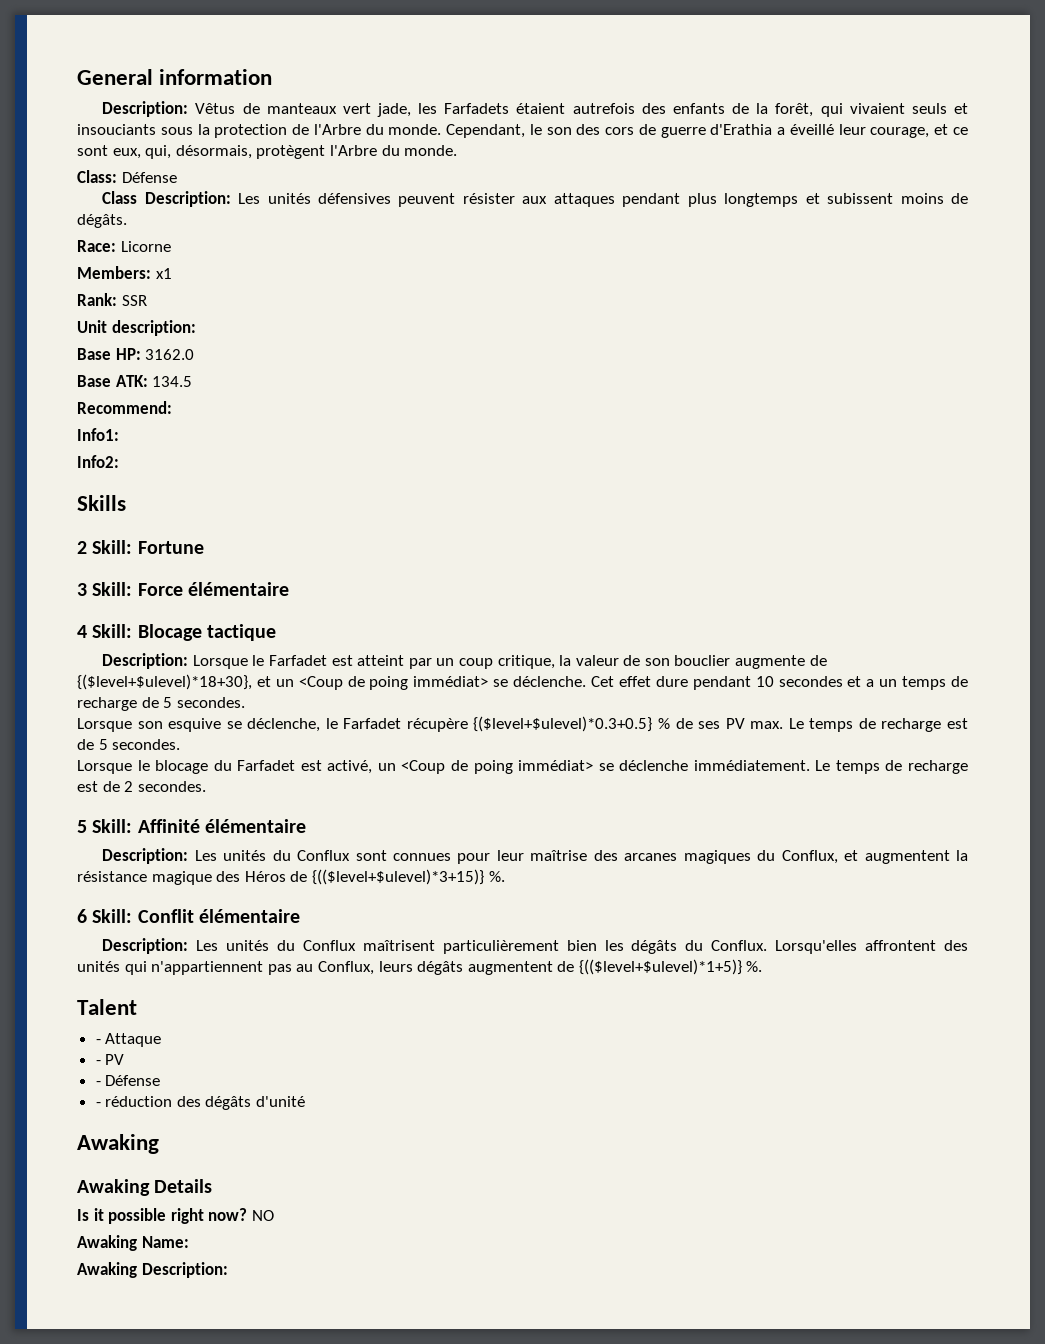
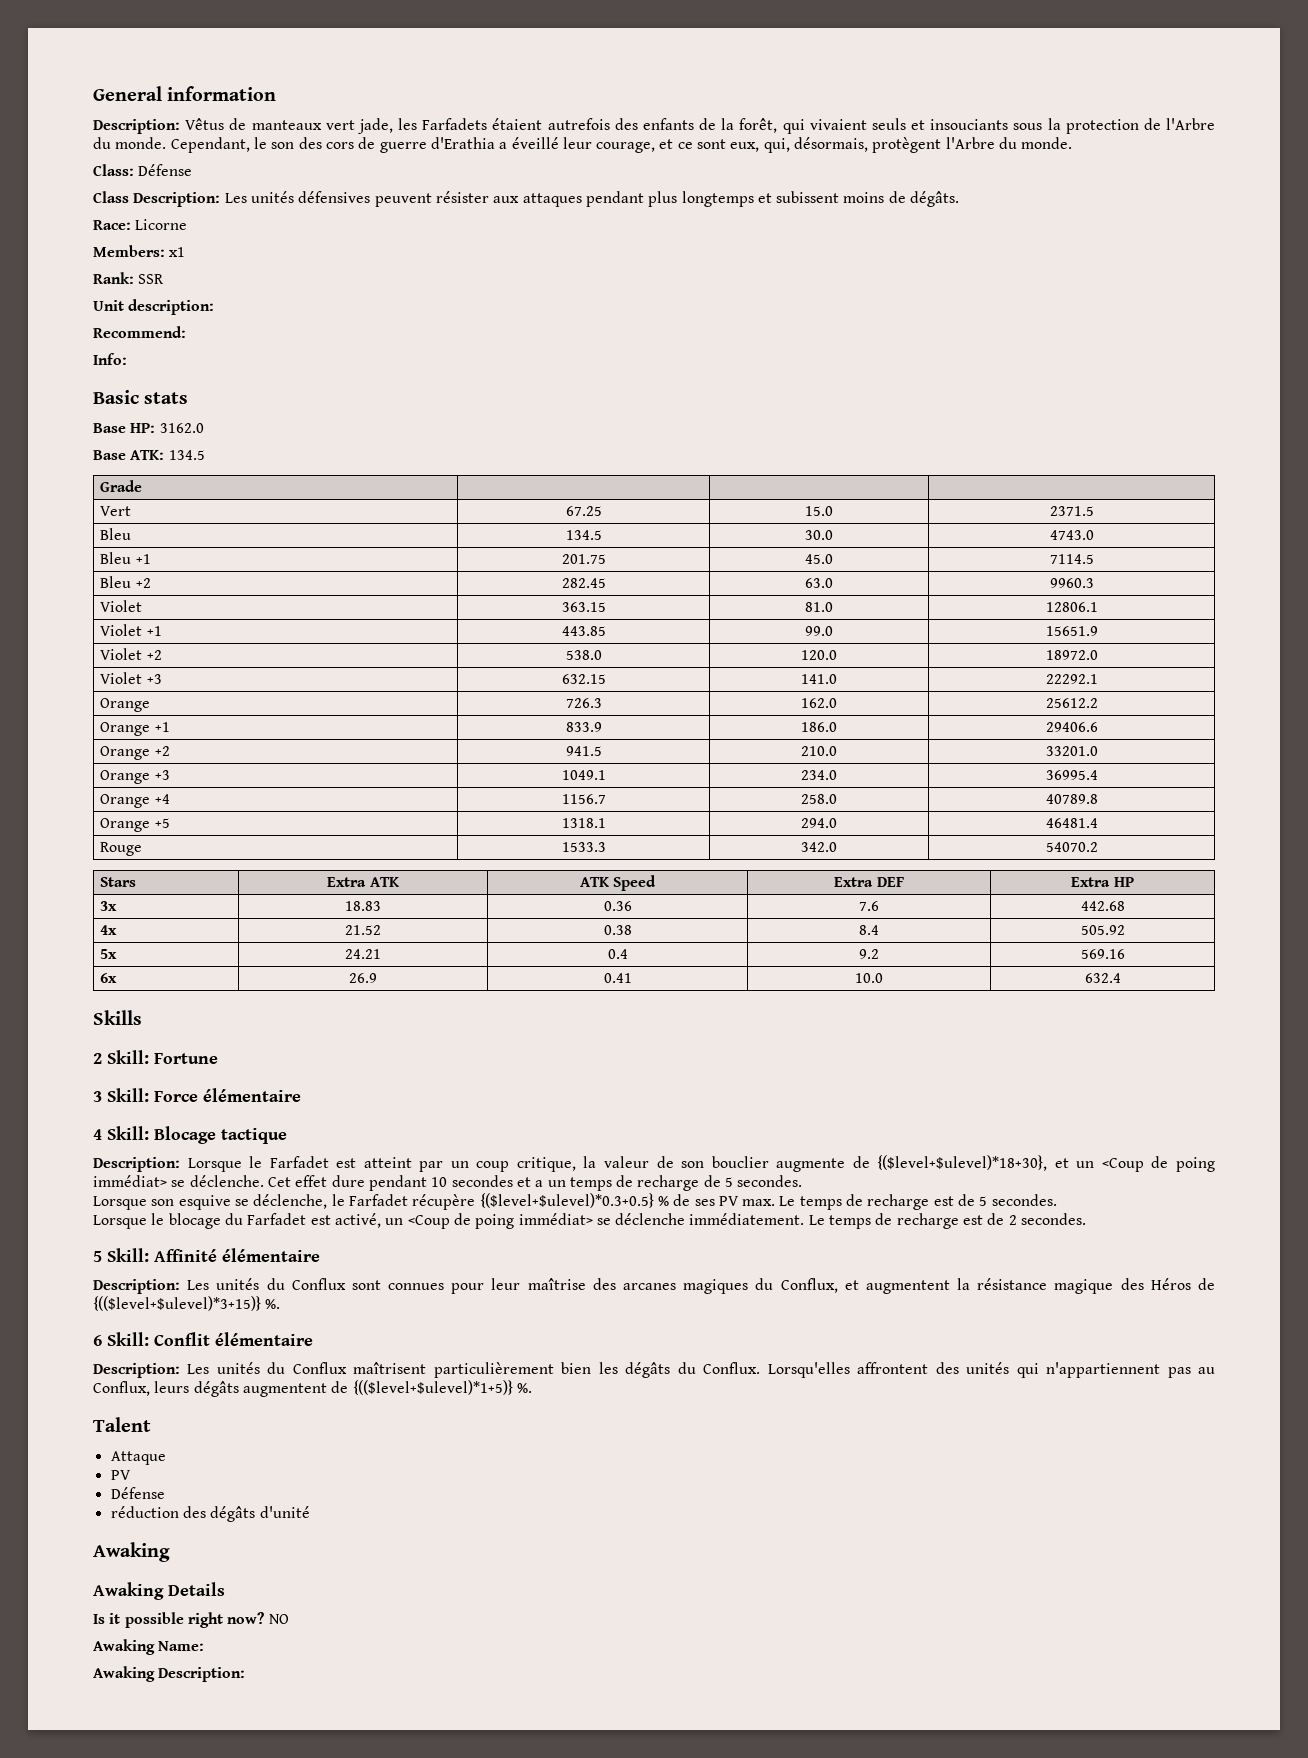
+ Recommend:
+ Info:
+ Basic stats
- Recommend:
- Info1:
- Info2:
+ Grade | | |
+ Vert | 67.25 | 15.0 | 2371.5
+ Bleu | 134.5 | 30.0 | 4743.0
+ Bleu +1 | 201.75 | 45.0 | 7114.5
+ Bleu +2 | 282.45 | 63.0 | 9960.3
+ Violet | 363.15 | 81.0 | 12806.1
+ Violet +1 | 443.85 | 99.0 | 15651.9
+ Violet +2 | 538.0 | 120.0 | 18972.0
+ Violet +3 | 632.15 | 141.0 | 22292.1
+ Orange | 726.3 | 162.0 | 25612.2
+ Orange +1 | 833.9 | 186.0 | 29406.6
+ Orange +2 | 941.5 | 210.0 | 33201.0
+ Orange +3 | 1049.1 | 234.0 | 36995.4
+ Orange +4 | 1156.7 | 258.0 | 40789.8
+ Orange +5 | 1318.1 | 294.0 | 46481.4
+ Rouge | 1533.3 | 342.0 | 54070.2
+ Stars | Extra ATK | ATK Speed | Extra DEF | Extra HP
+ 3x | 18.83 | 0.36 | 7.6 | 442.68
+ 4x | 21.52 | 0.38 | 8.4 | 505.92
+ 5x | 24.21 | 0.4 | 9.2 | 569.16
+ 6x | 26.9 | 0.41 | 10.0 | 632.4
- - Attaque
- - PV
- - Défense
- - réduction des dégâts d'unité
+ Attaque
+ PV
+ Défense
+ réduction des dégâts d'unité

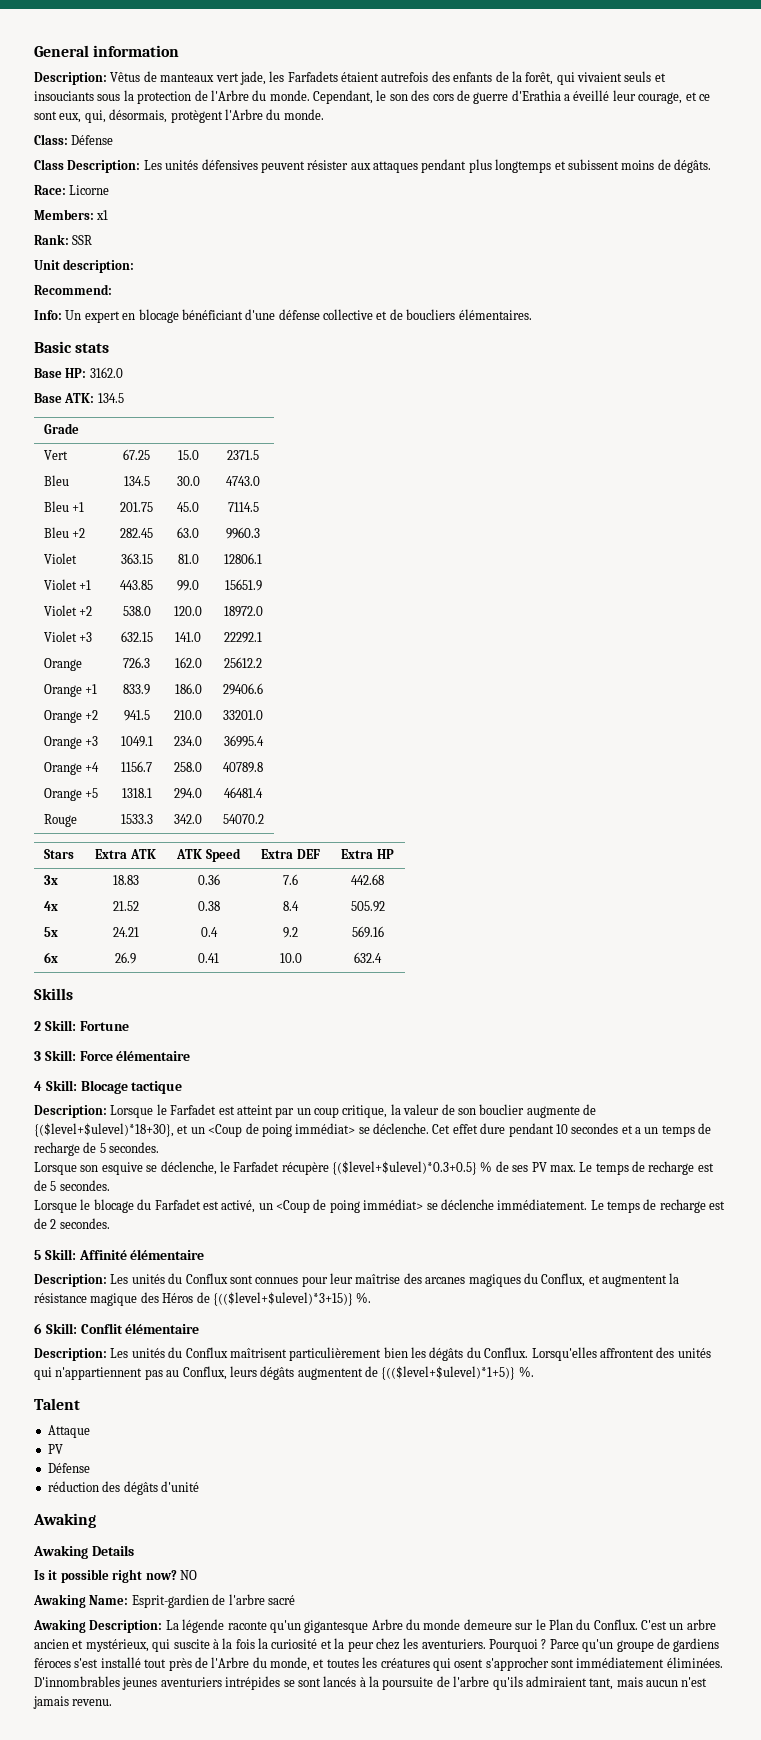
- Info:
+ Info: Un expert en blocage bénéficiant d'une défense collective et de boucliers élémentaires.
- Awaking Name:
- Awaking Description:
+ Awaking Name: Esprit-gardien de l'arbre sacré
+ Awaking Description: La légende raconte qu'un gigantesque Arbre du monde demeure sur le Plan du Conflux. C'est un arbre ancien et mystérieux, qui suscite à la fois la curiosité et la peur chez les aventuriers. Pourquoi ? Parce qu'un groupe de gardiens féroces s'est installé tout près de l'Arbre du monde, et toutes les créatures qui osent s'approcher sont immédiatement éliminées. D'innombrables jeunes aventuriers intrépides se sont lancés à la poursuite de l'arbre qu'ils admiraient tant, mais aucun n'est jamais revenu.

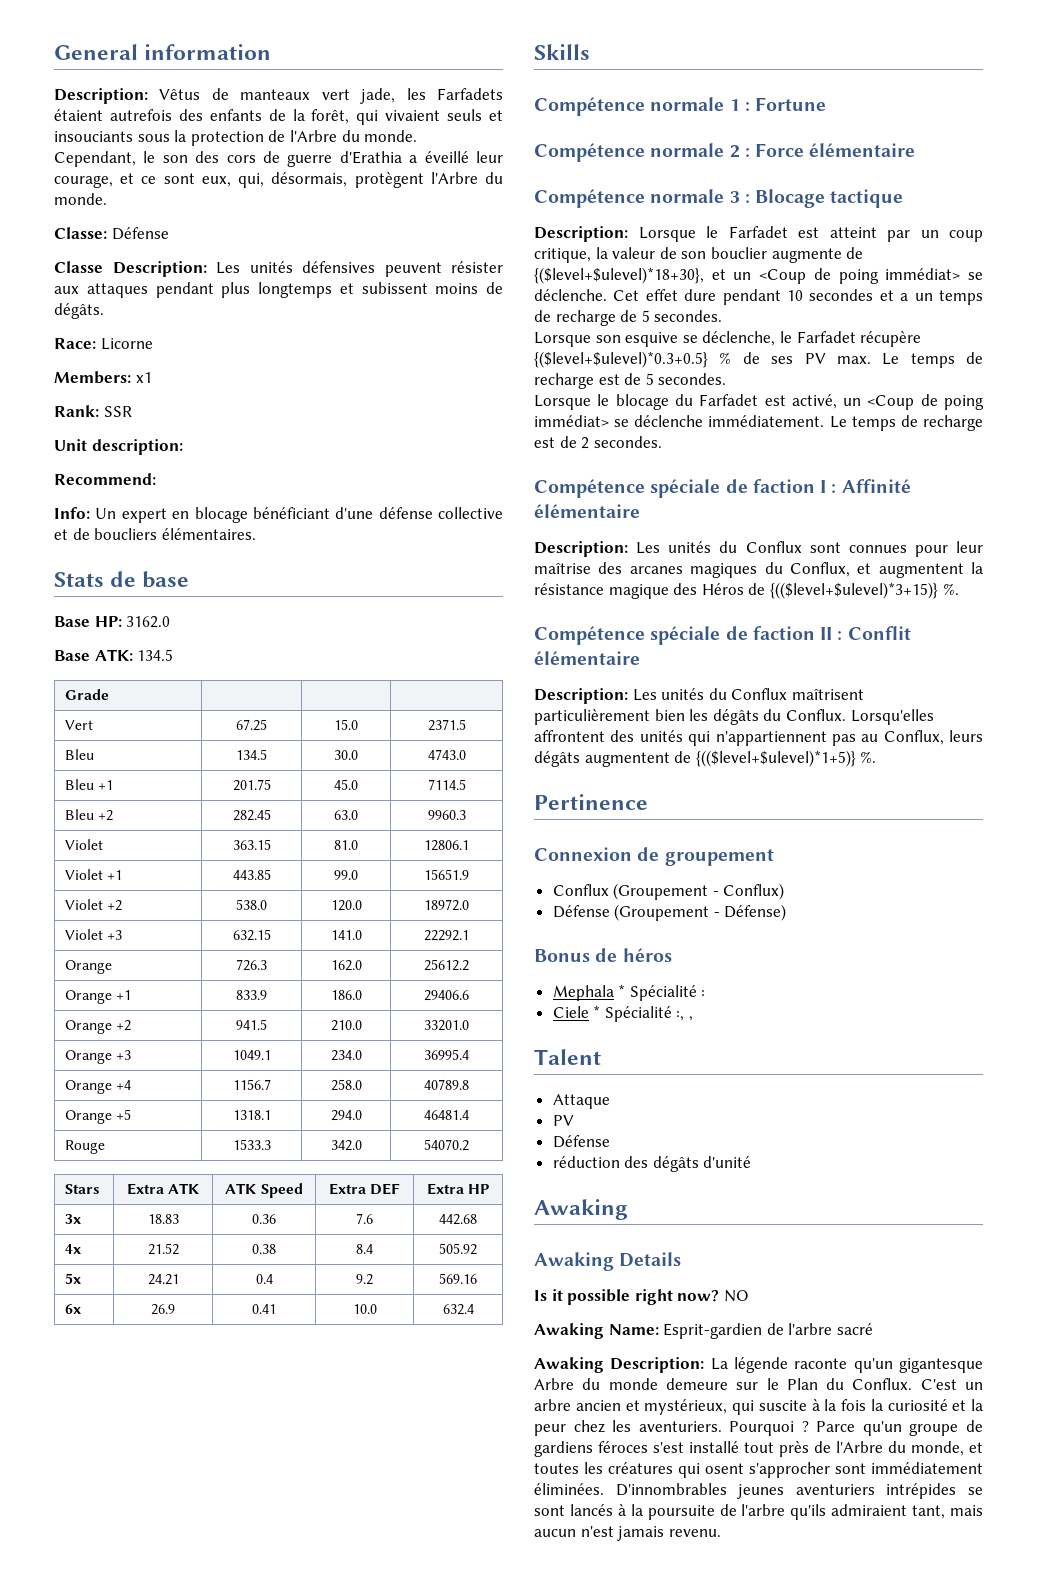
- Class: Défense
- Class Description: Les unités défensives peuvent résister aux attaques pendant plus longtemps et subissent moins de dégâts.
+ Classe: Défense
+ Classe Description: Les unités défensives peuvent résister aux attaques pendant plus longtemps et subissent moins de dégâts.
- Basic stats
+ Stats de base
- 2 Skill: Fortune
- 3 Skill: Force élémentaire
- 4 Skill: Blocage tactique
+ Compétence normale 1 : Fortune
+ Compétence normale 2 : Force élémentaire
+ Compétence normale 3 : Blocage tactique
- 5 Skill: Affinité élémentaire
+ Compétence spéciale de faction I : Affinité élémentaire
- 6 Skill: Conflit élémentaire
+ Compétence spéciale de faction II : Conflit élémentaire
+ Pertinence
+ Connexion de groupement
+ Conflux (Groupement - Conflux)
+ Défense (Groupement - Défense)
+ Bonus de héros
+ Mephala * Spécialité :
+ Ciele * Spécialité :, ,

